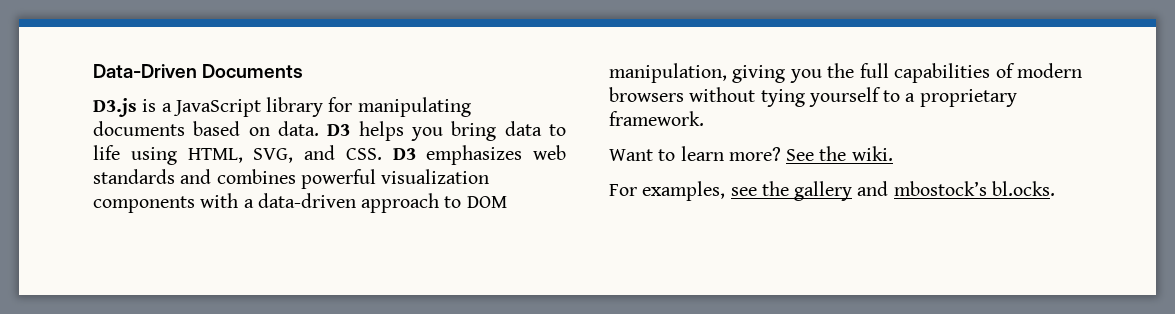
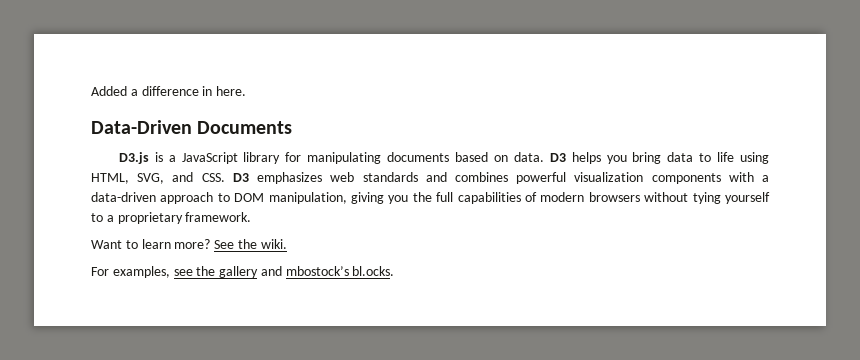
+ Added a difference in here.

